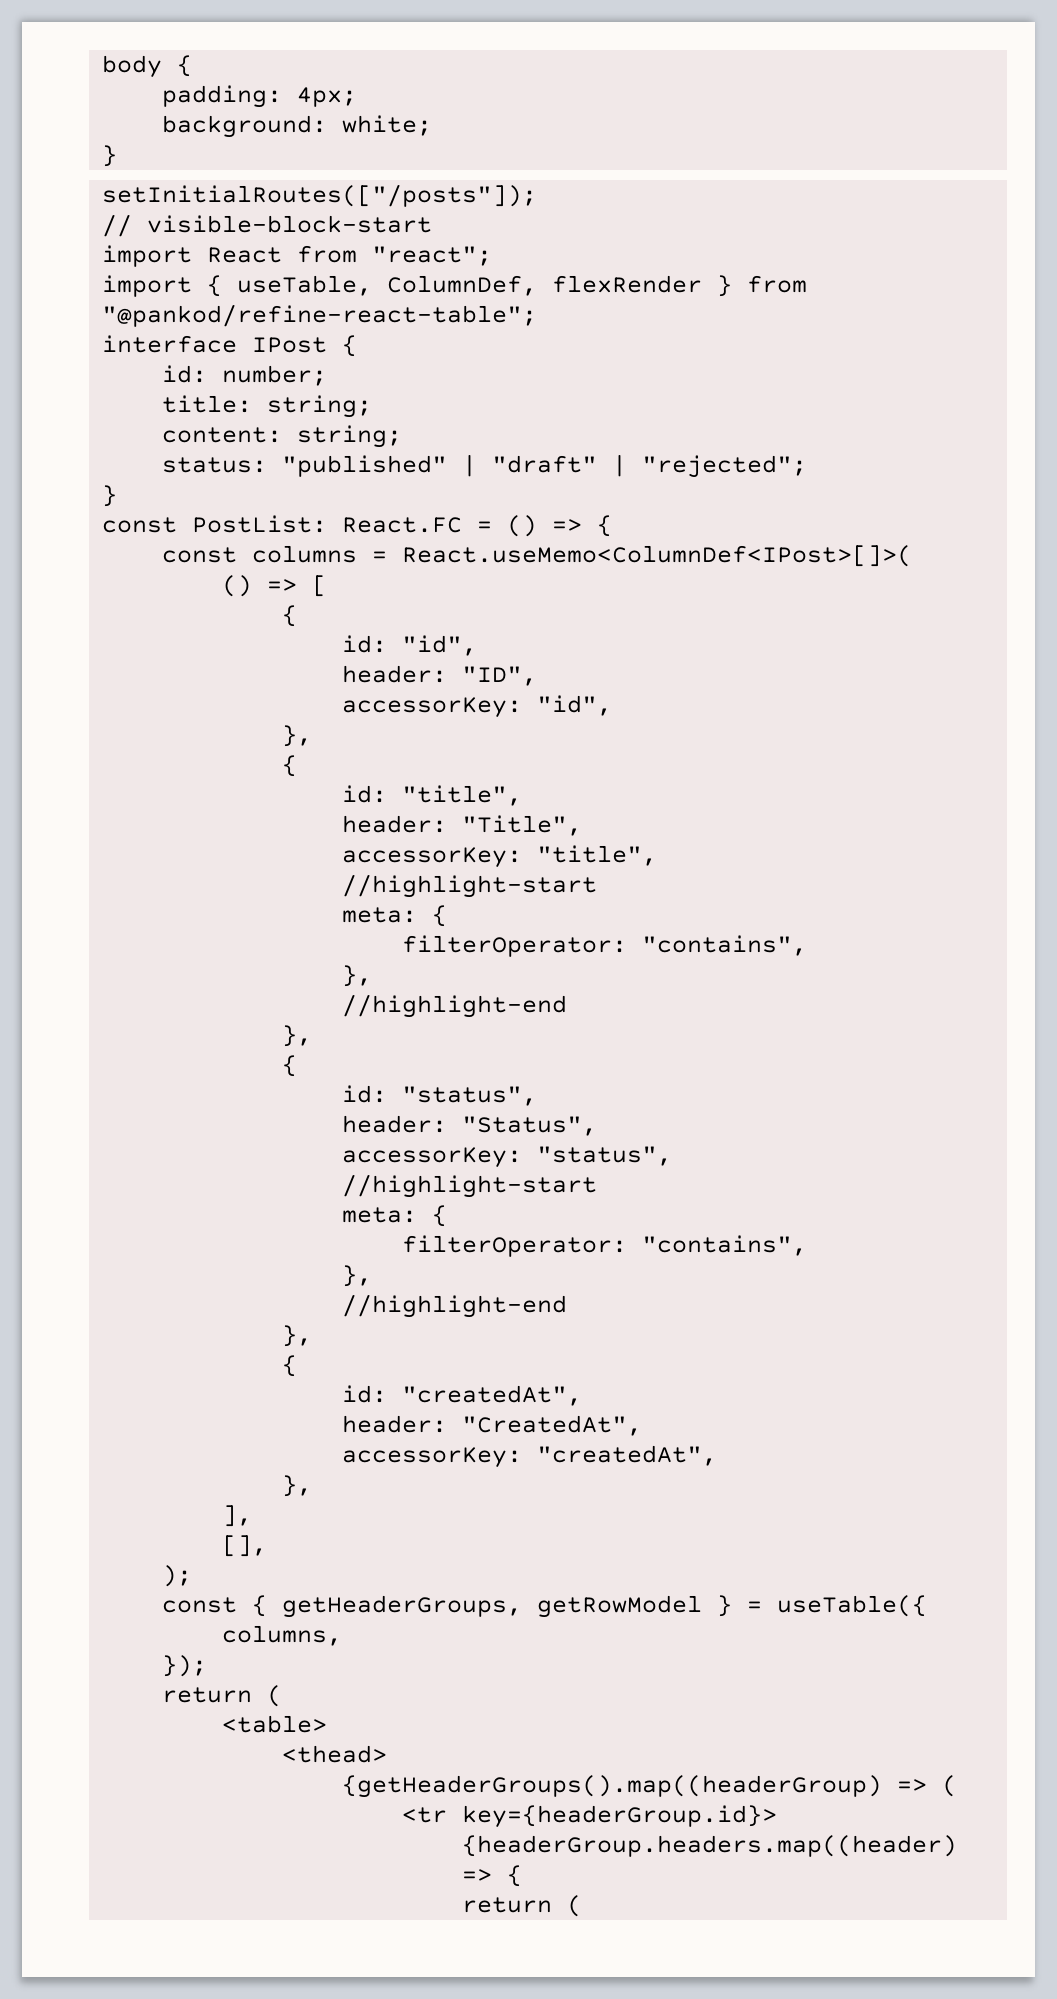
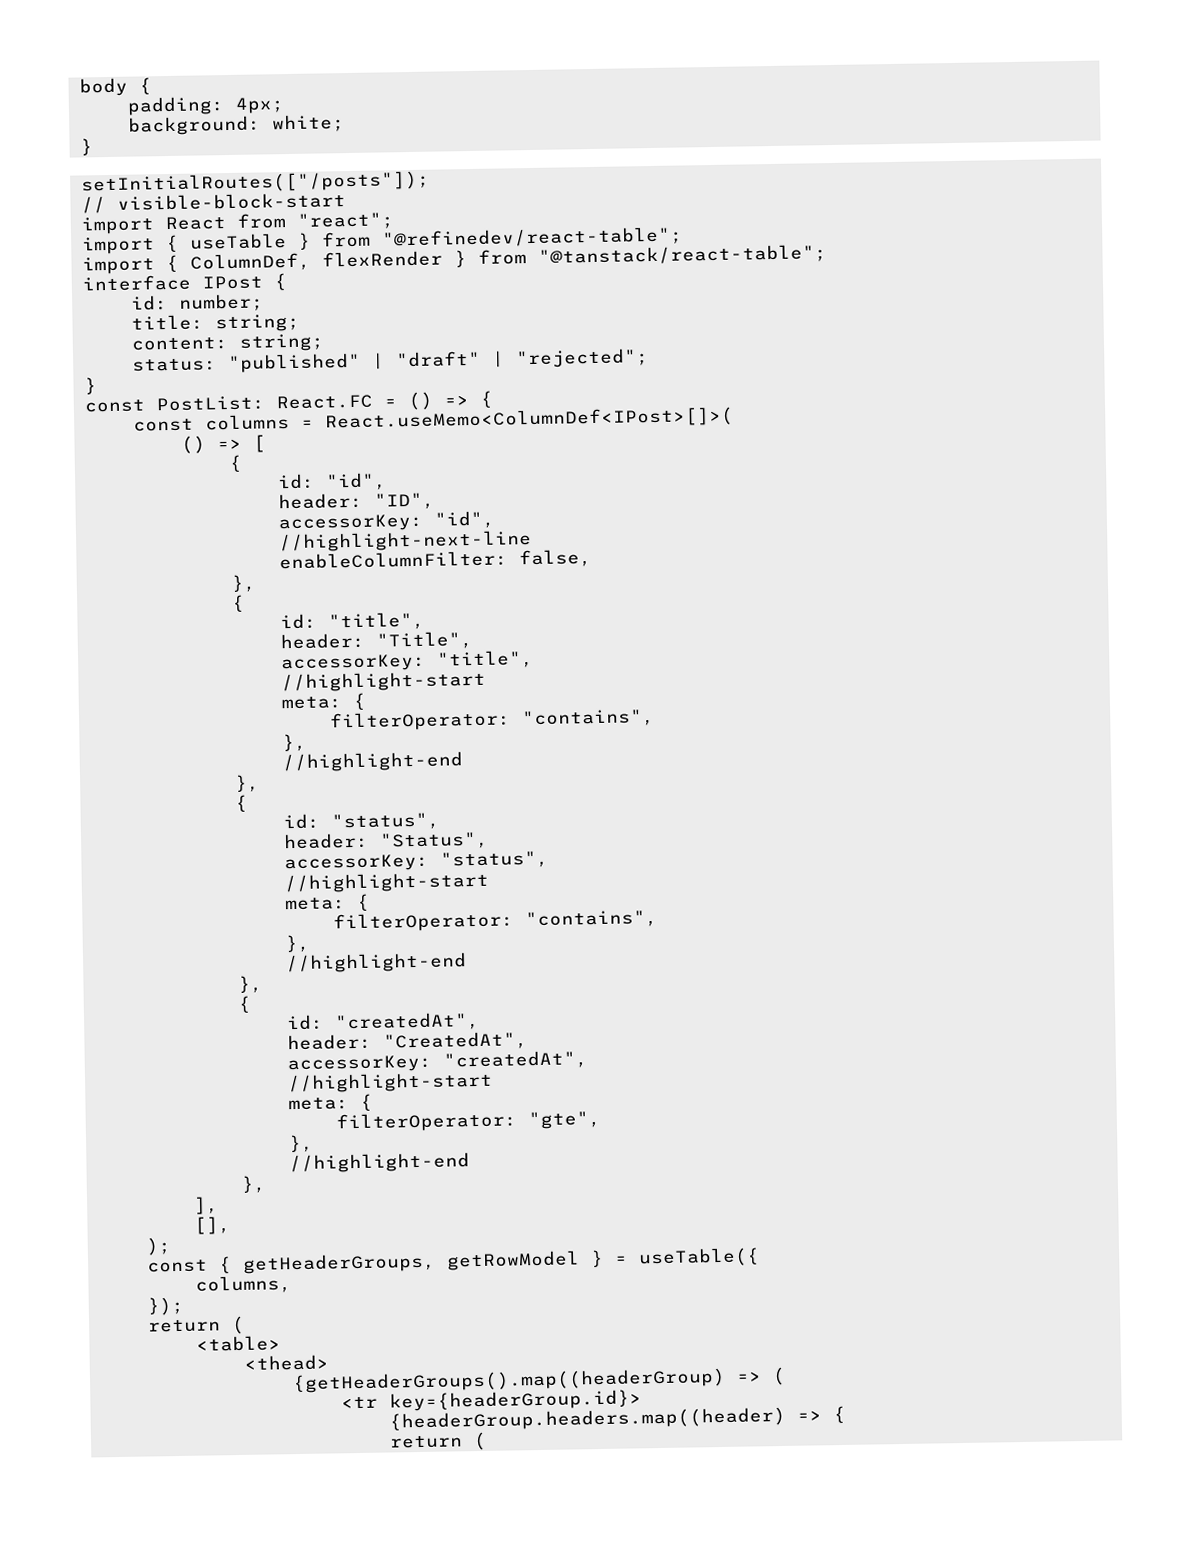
- import { useTable, ColumnDef, flexRender } from "@pankod/refine-react-table";
+ import { useTable } from "@refinedev/react-table";
+ import { ColumnDef, flexRender } from "@tanstack/react-table";
+ //highlight-next-line
+ enableColumnFilter: false,
  accessorKey: "createdAt",
+ //highlight-start
+ meta: {
+ filterOperator: "gte",
+ },
+ //highlight-end

